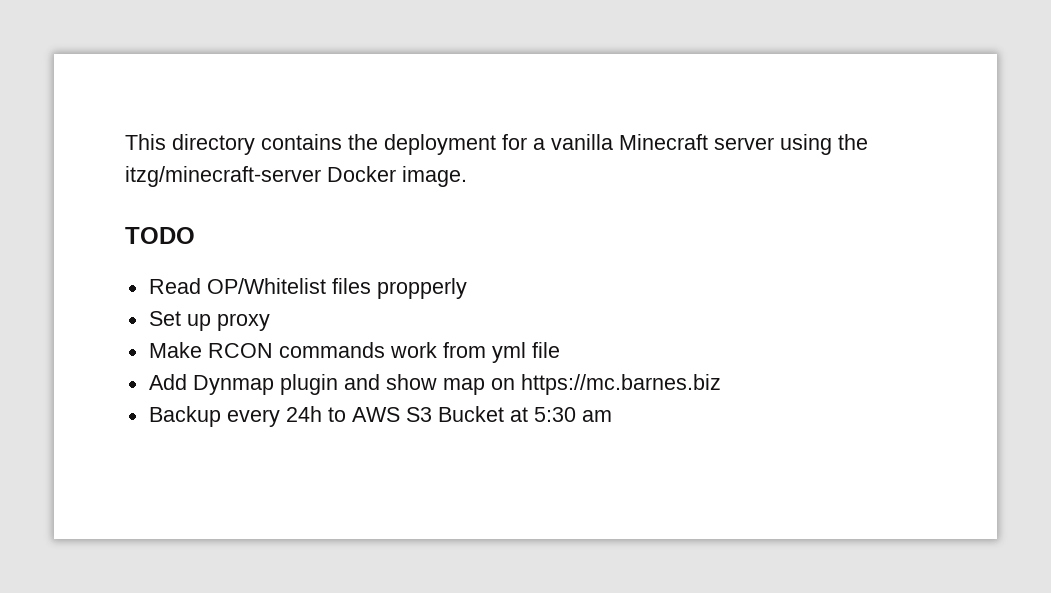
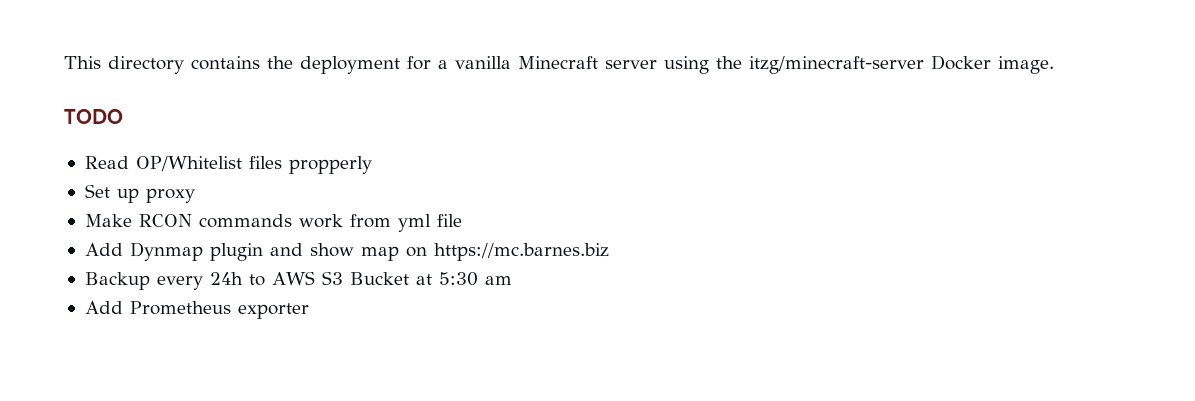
+ Add Prometheus exporter

